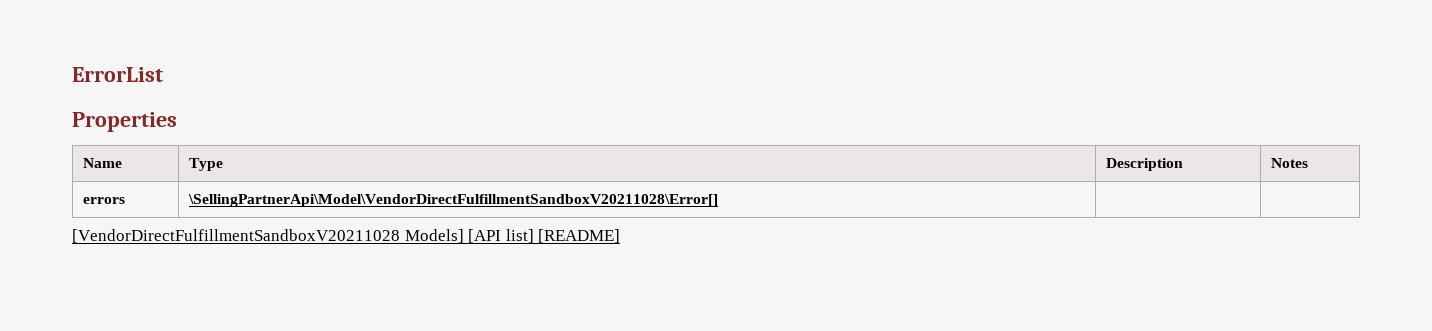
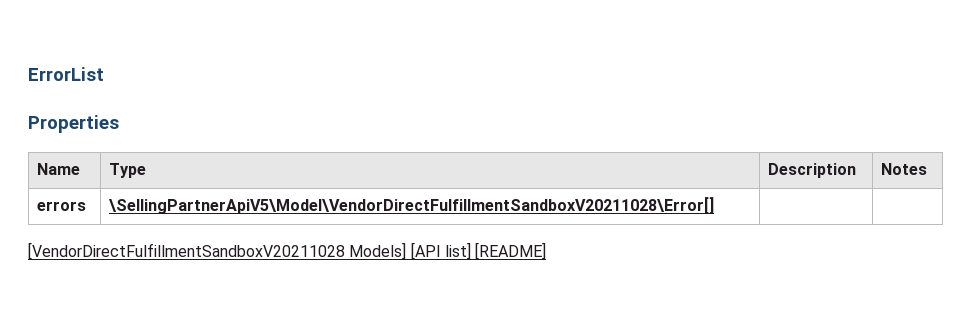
- errors | \SellingPartnerApi\Model\VendorDirectFulfillmentSandboxV20211028\Error[] | |
+ errors | \SellingPartnerApiV5\Model\VendorDirectFulfillmentSandboxV20211028\Error[] | |

